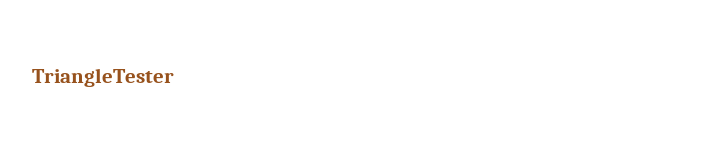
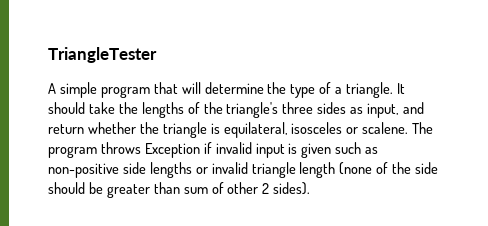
+ A simple program that will determine the type of a triangle. It should take the lengths of the triangle's three sides as input, and return whether the triangle is equilateral, isosceles or scalene. The program throws Exception if invalid input is given such as non-positive side lengths or invalid triangle length (none of the side should be greater than sum of other 2 sides).

